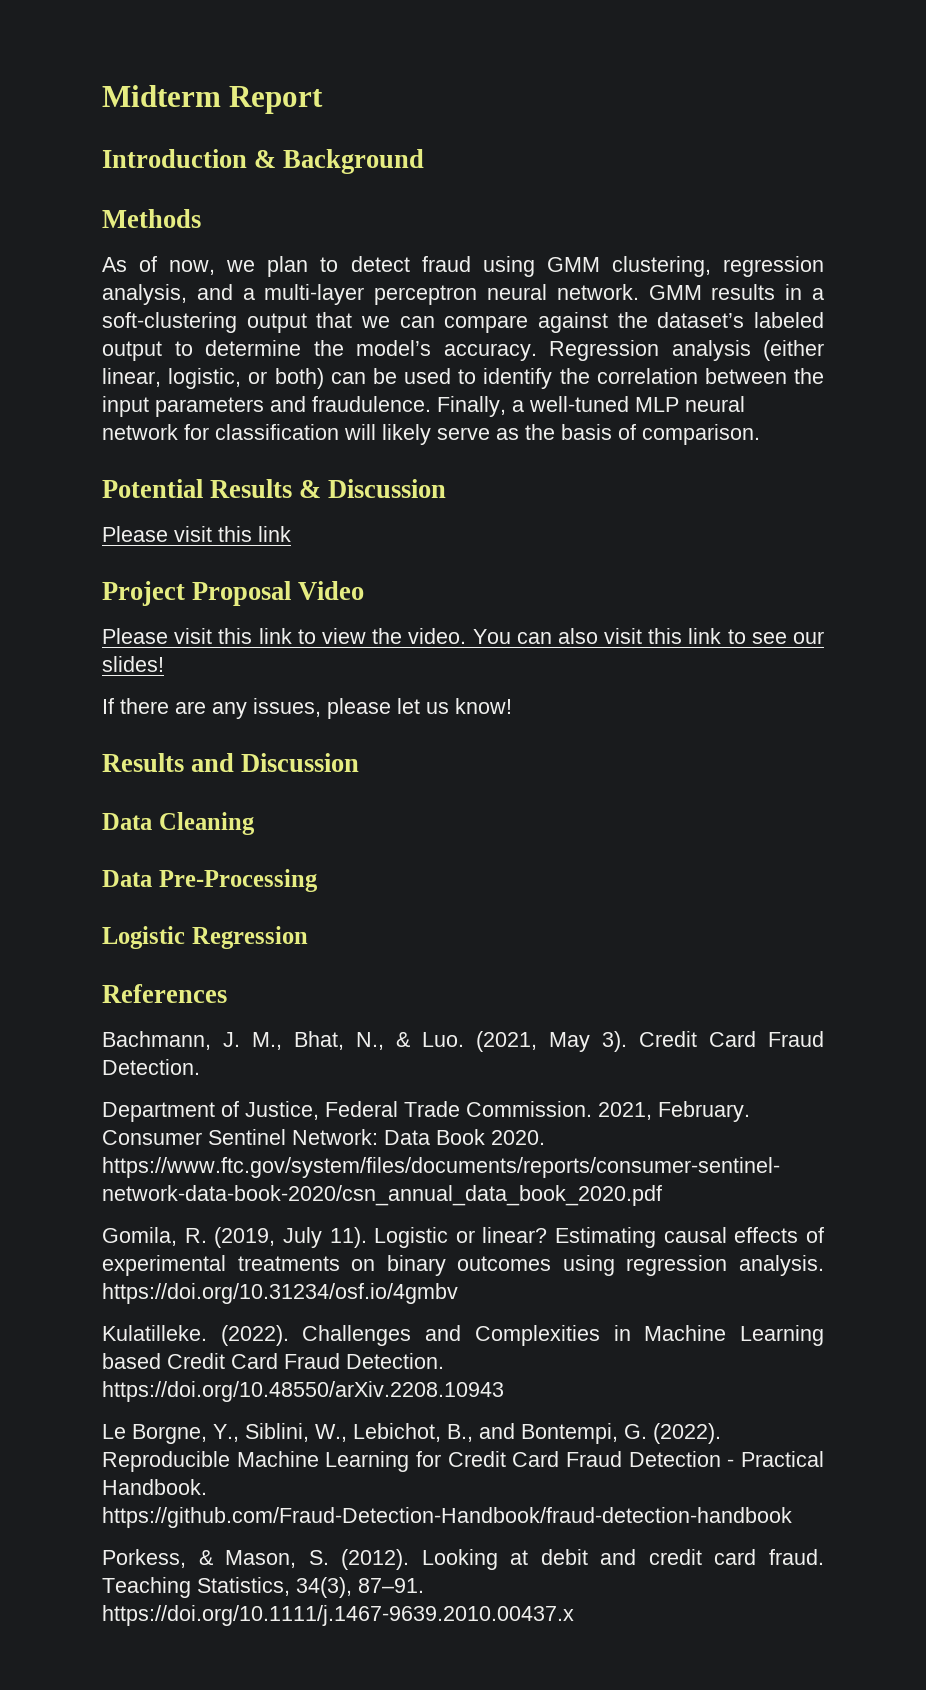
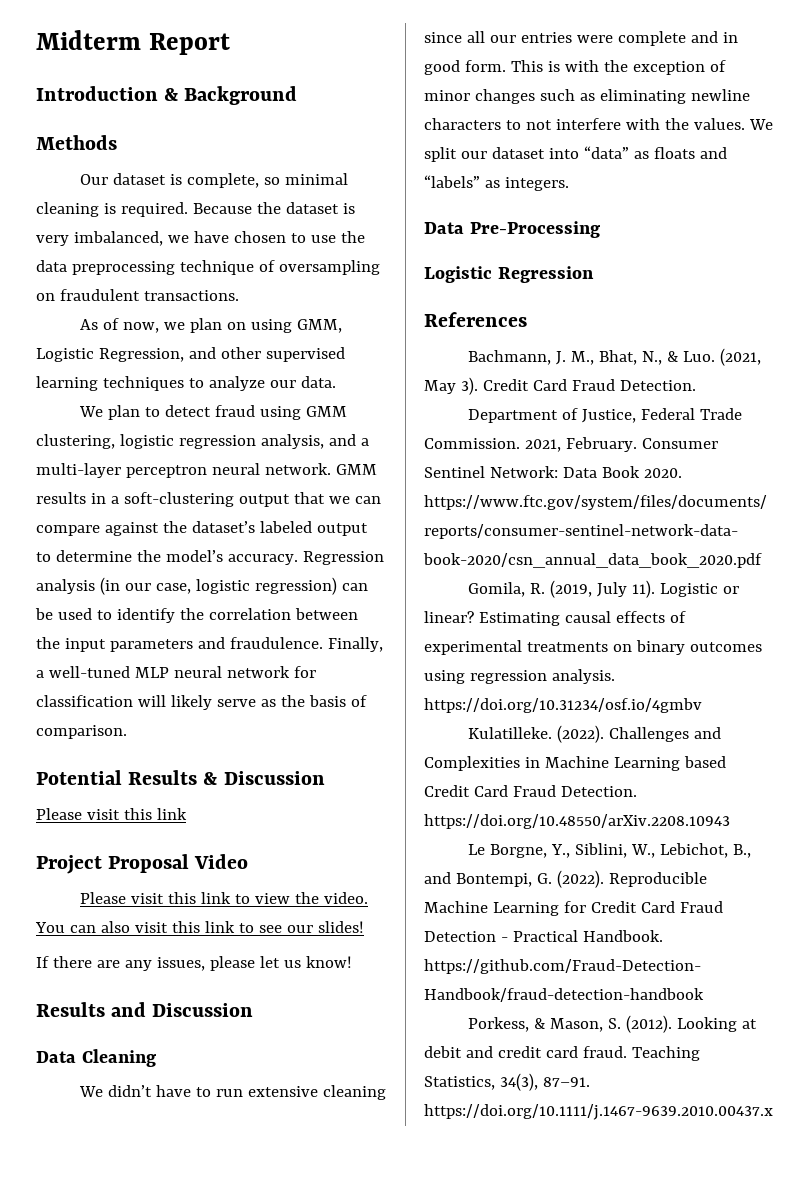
+ Our dataset is complete, so minimal cleaning is required. Because the dataset is very imbalanced, we have chosen to use the data preprocessing technique of oversampling on fraudulent transactions.
- As of now, we plan to detect fraud using GMM clustering, regression analysis, and a multi-layer perceptron neural network.
+ As of now, we plan on using GMM, Logistic Regression, and other supervised learning techniques to analyze our data.
+ We plan to detect fraud using GMM clustering, logistic regression analysis, and a multi-layer perceptron neural network.
- Regression analysis (either linear, logistic, or both) can be used to identify the correlation between the input parameters and fraudulence.
+ Regression analysis (in our case, logistic regression) can be used to identify the correlation between the input parameters and fraudulence.
+ We didn’t have to run extensive cleaning since all our entries were complete and in good form. This is with the exception of minor changes such as eliminating newline characters to not interfere with the values. We split our dataset into “data” as floats and “labels” as integers.

